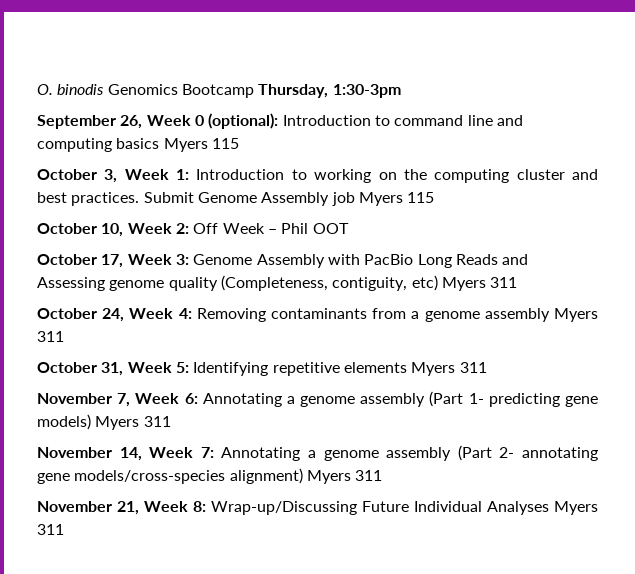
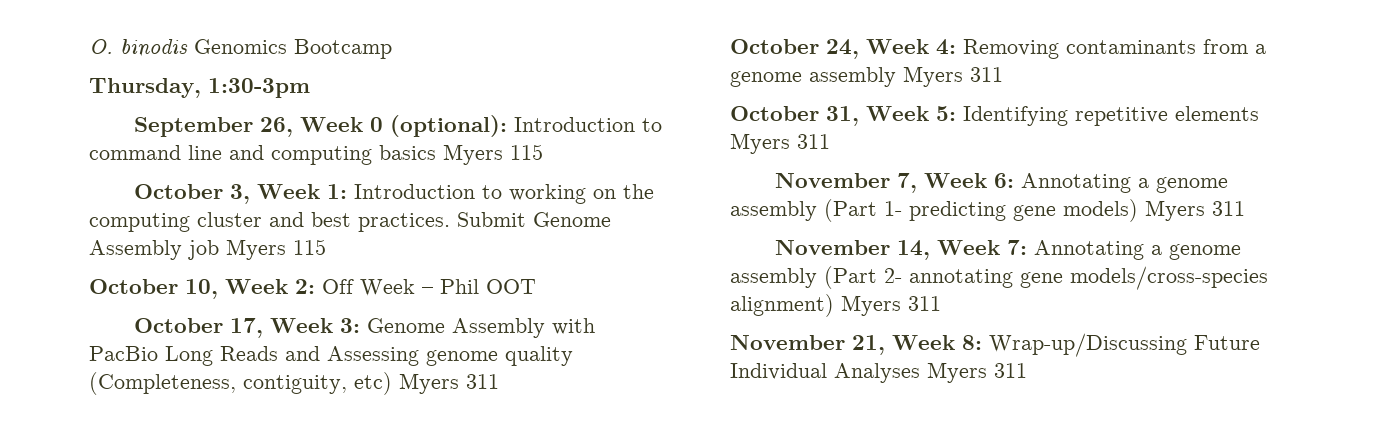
- O. binodis Genomics Bootcamp Thursday, 1:30-3pm
+ O. binodis Genomics Bootcamp
+ Thursday, 1:30-3pm

